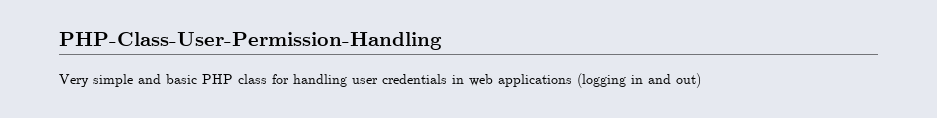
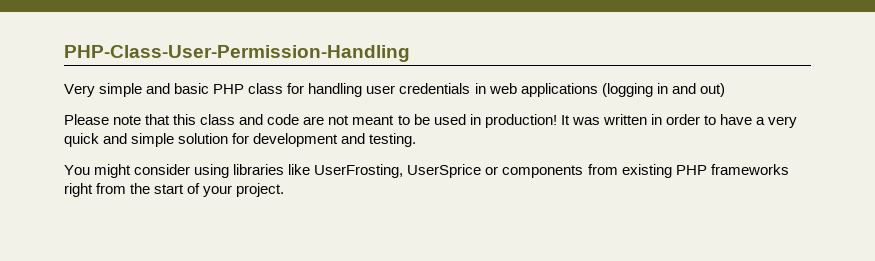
+ Please note that this class and code are not meant to be used in production! It was written in order to have a very quick and simple solution for development and testing.
+ You might consider using libraries like UserFrosting, UserSprice or components from existing PHP frameworks right from the start of your project.

